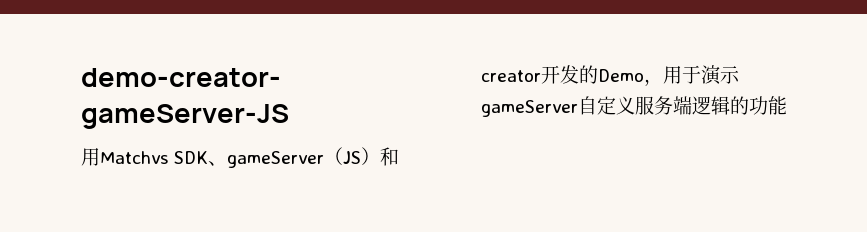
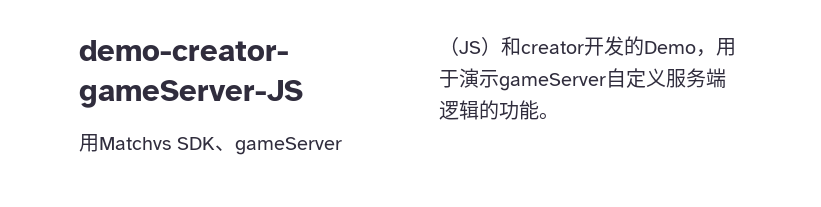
- 用Matchvs SDK、gameServer（JS）和creator开发的Demo，用于演示gameServer自定义服务端逻辑的功能
+ 用Matchvs SDK、gameServer（JS）和creator开发的Demo，用于演示gameServer自定义服务端逻辑的功能。

